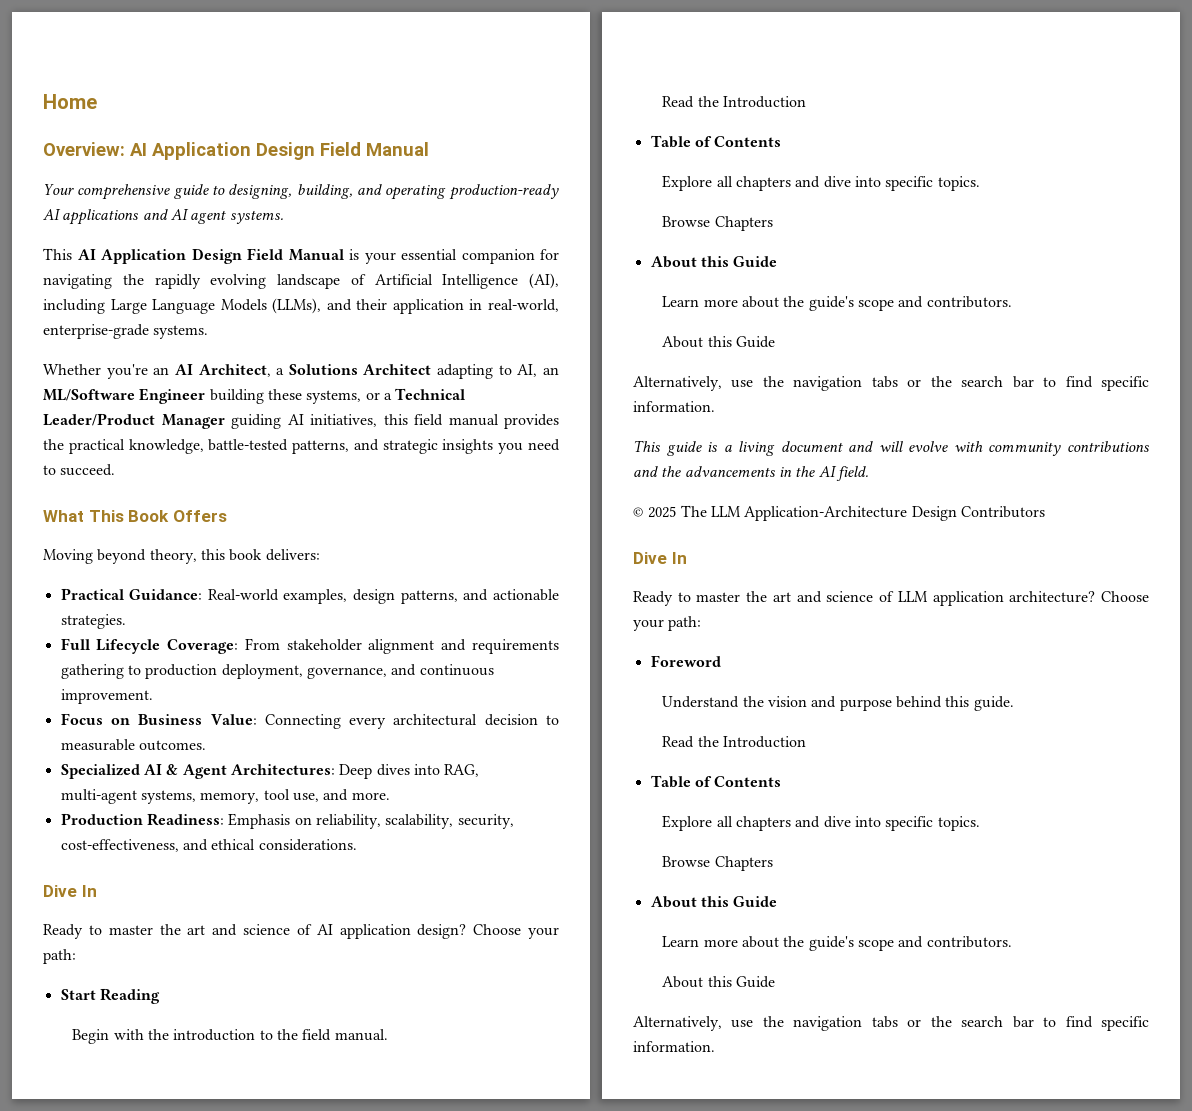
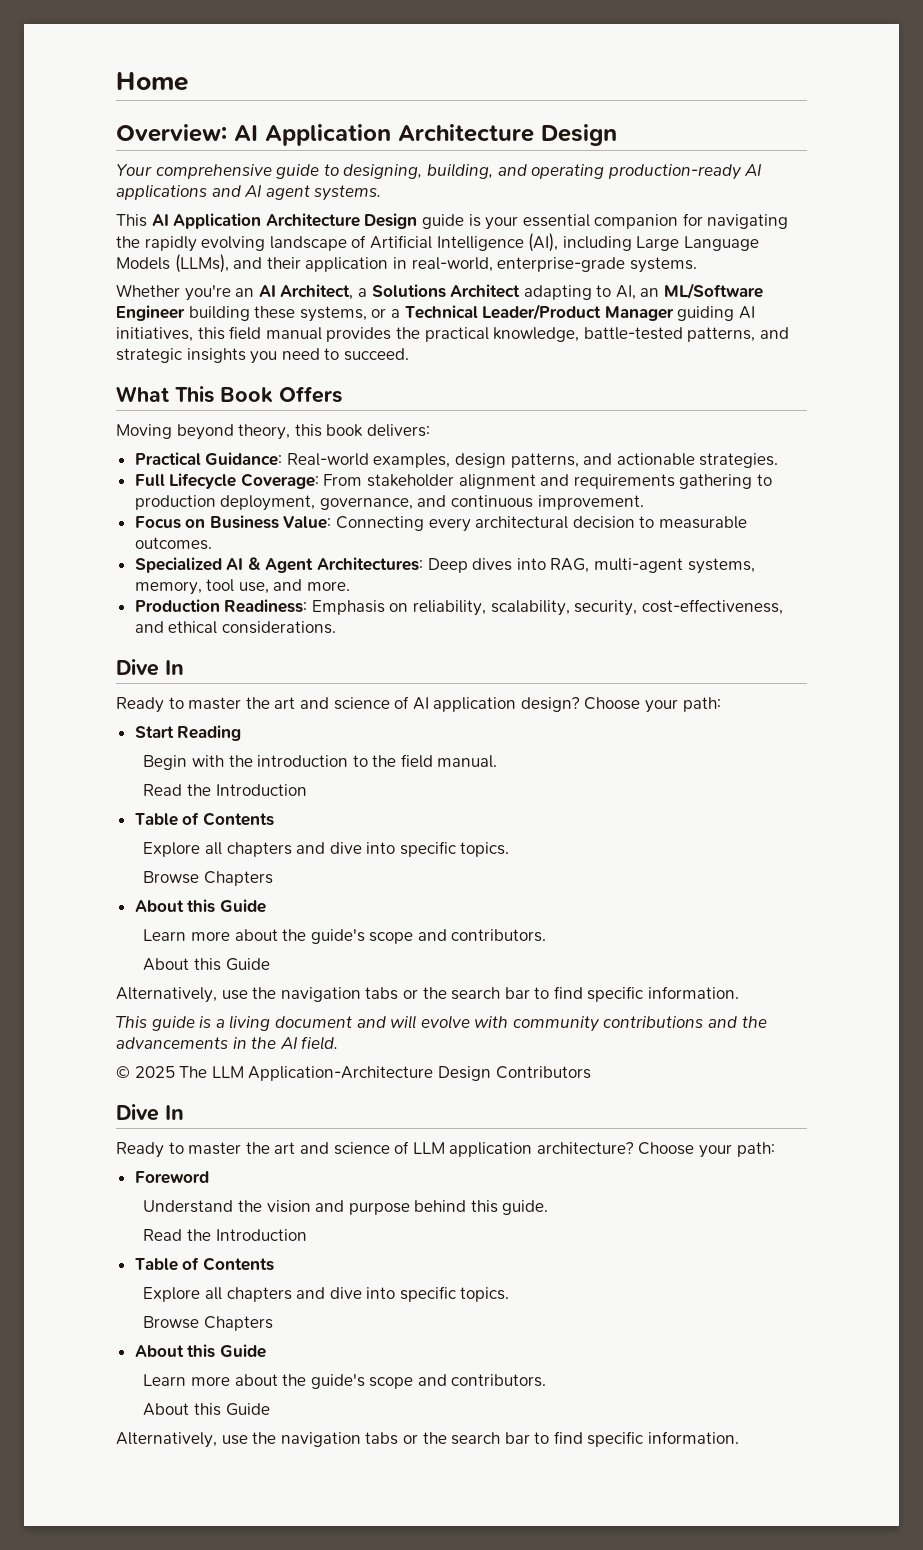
- Overview: AI Application Design Field Manual
+ Overview: AI Application Architecture Design
- This AI Application Design Field Manual is your essential companion for navigating the rapidly evolving landscape of Artificial Intelligence (AI), including Large Language Models (LLMs), and their application in real-world, enterprise-grade systems.
+ This AI Application Architecture Design guide is your essential companion for navigating the rapidly evolving landscape of Artificial Intelligence (AI), including Large Language Models (LLMs), and their application in real-world, enterprise-grade systems.

